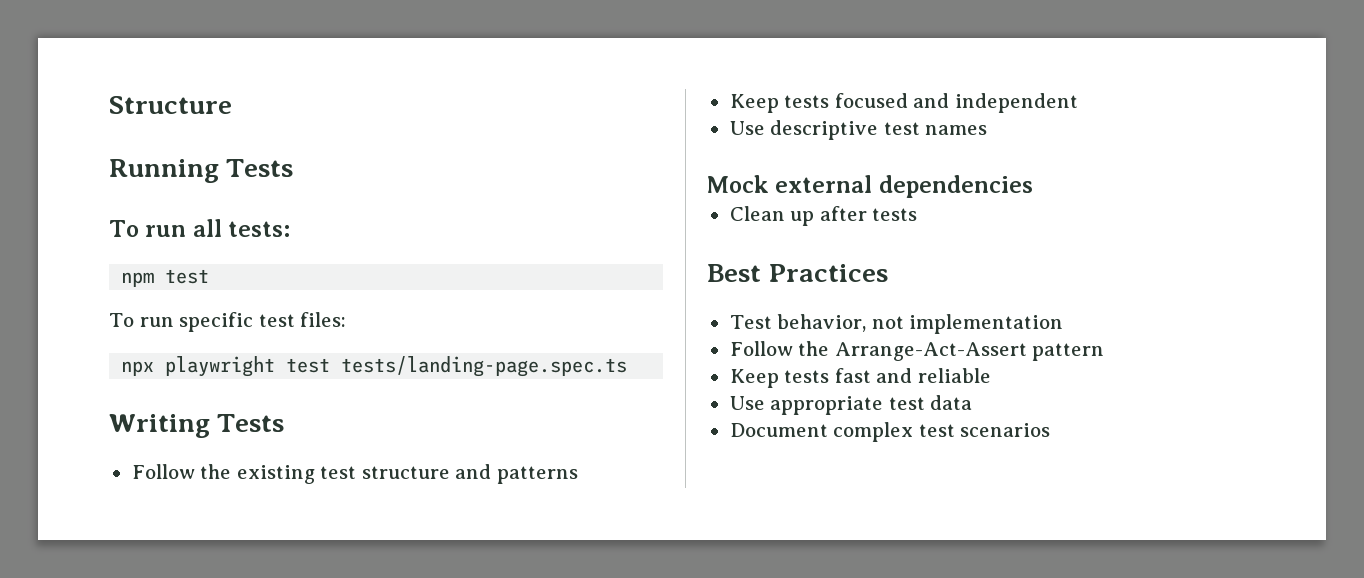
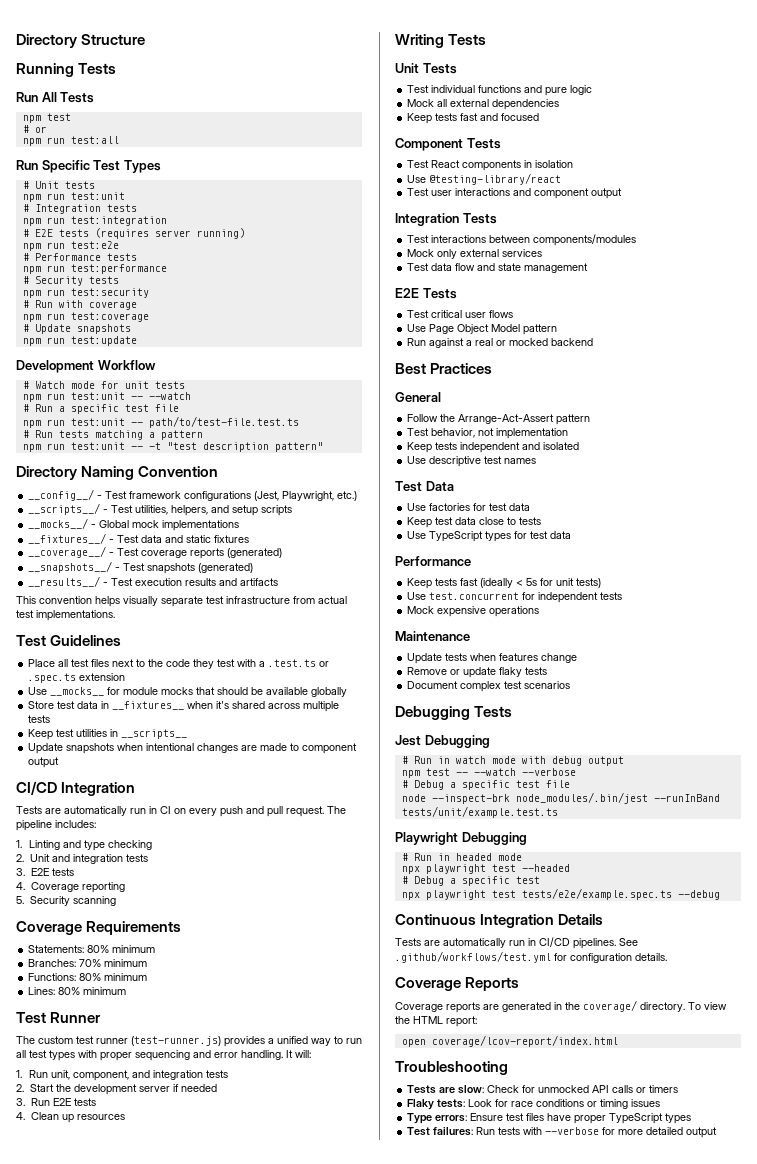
- Structure
+ Directory Structure
- To run all tests:
+ Run All Tests
  npm test
- To run specific test files:
- npx playwright test tests/landing-page.spec.ts
+ # or
+ npm run test:all
+ Run Specific Test Types
+ # Unit tests
+ npm run test:unit
+ # Integration tests
+ npm run test:integration
+ # E2E tests (requires server running)
+ npm run test:e2e
+ # Performance tests
+ npm run test:performance
+ # Security tests
+ npm run test:security
+ # Run with coverage
+ npm run test:coverage
+ # Update snapshots
+ npm run test:update
+ Development Workflow
+ # Watch mode for unit tests
+ npm run test:unit -- --watch
+ # Run a specific test file
+ npm run test:unit -- path/to/test-file.test.ts
+ # Run tests matching a pattern
+ npm run test:unit -- -t "test description pattern"
+ Directory Naming Convention
+ __config__/ - Test framework configurations (Jest, Playwright, etc.)
+ __scripts__/ - Test utilities, helpers, and setup scripts
+ __mocks__/ - Global mock implementations
+ __fixtures__/ - Test data and static fixtures
+ __coverage__/ - Test coverage reports (generated)
+ __snapshots__/ - Test snapshots (generated)
+ __results__/ - Test execution results and artifacts
+ This convention helps visually separate test infrastructure from actual test implementations.
+ Test Guidelines
+ Place all test files next to the code they test with a .test.ts or .spec.ts extension
+ Use __mocks__ for module mocks that should be available globally
+ Store test data in __fixtures__ when it's shared across multiple tests
+ Keep test utilities in __scripts__
+ Update snapshots when intentional changes are made to component output
+ CI/CD Integration
+ Tests are automatically run in CI on every push and pull request. The pipeline includes:
+ 1. Linting and type checking
+ 2. Unit and integration tests
+ 3. E2E tests
+ 4. Coverage reporting
+ 5. Security scanning
+ Coverage Requirements
+ Statements: 80% minimum
+ Branches: 70% minimum
+ Functions: 80% minimum
+ Lines: 80% minimum
+ Test Runner
+ The custom test runner (test-runner.js) provides a unified way to run all test types with proper sequencing and error handling. It will:
+ 1. Run unit, component, and integration tests
+ 2. Start the development server if needed
+ 3. Run E2E tests
+ 4. Clean up resources
  Writing Tests
- Follow the existing test structure and patterns
- Keep tests focused and independent
+ Unit Tests
+ Test individual functions and pure logic
+ Mock all external dependencies
+ Keep tests fast and focused
+ Component Tests
+ Test React components in isolation
+ Use @testing-library/react
+ Test user interactions and component output
+ Integration Tests
+ Test interactions between components/modules
+ Mock only external services
+ Test data flow and state management
+ E2E Tests
+ Test critical user flows
+ Use Page Object Model pattern
+ Run against a real or mocked backend
+ Best Practices
+ General
+ Follow the Arrange-Act-Assert pattern
+ Test behavior, not implementation
+ Keep tests independent and isolated
- Mock external dependencies
- Clean up after tests
- Best Practices
- Test behavior, not implementation
- Follow the Arrange-Act-Assert pattern
- Keep tests fast and reliable
- Use appropriate test data
+ Test Data
+ Use factories for test data
+ Keep test data close to tests
+ Use TypeScript types for test data
+ Performance
+ Keep tests fast (ideally < 5s for unit tests)
+ Use test.concurrent for independent tests
+ Mock expensive operations
+ Maintenance
+ Update tests when features change
+ Remove or update flaky tests
  Document complex test scenarios
+ Debugging Tests
+ Jest Debugging
+ # Run in watch mode with debug output
+ npm test -- --watch --verbose
+ # Debug a specific test file
+ node --inspect-brk node_modules/.bin/jest --runInBand tests/unit/example.test.ts
+ Playwright Debugging
+ # Run in headed mode
+ npx playwright test --headed
+ # Debug a specific test
+ npx playwright test tests/e2e/example.spec.ts --debug
+ Continuous Integration Details
+ Tests are automatically run in CI/CD pipelines. See .github/workflows/test.yml for configuration details.
+ Coverage Reports
+ Coverage reports are generated in the coverage/ directory. To view the HTML report:
+ open coverage/lcov-report/index.html
+ Troubleshooting
+ Tests are slow: Check for unmocked API calls or timers
+ Flaky tests: Look for race conditions or timing issues
+ Type errors: Ensure test files have proper TypeScript types
+ Test failures: Run tests with --verbose for more detailed output

